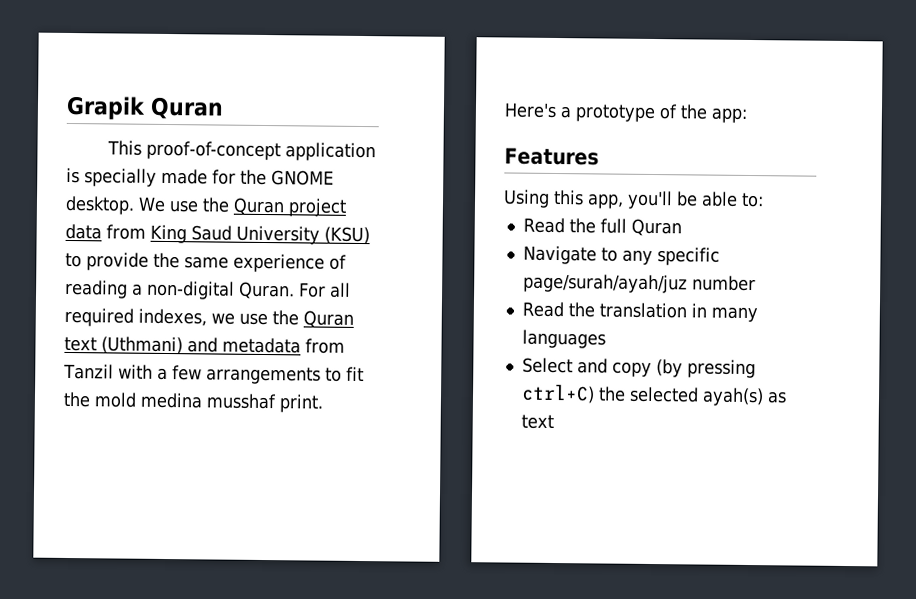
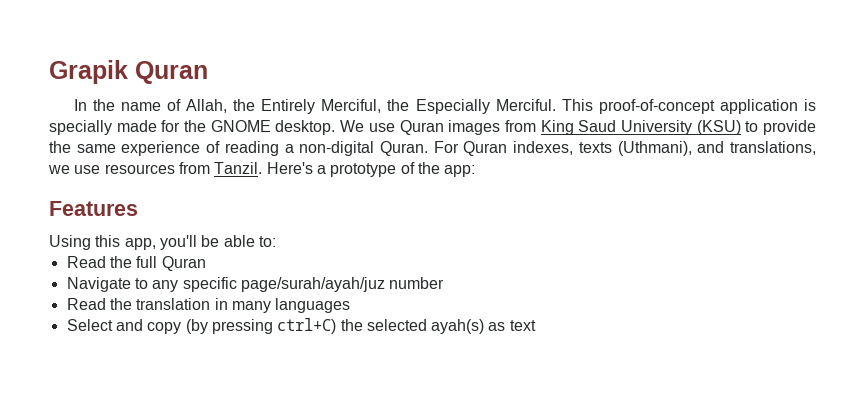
+ In the name of Allah, the Entirely Merciful, the Especially Merciful.
- We use the Quran project data from King Saud University (KSU) to provide the same experience of reading a non-digital Quran.
+ We use Quran images from King Saud University (KSU) to provide the same experience of reading a non-digital Quran.
- For all required indexes, we use the Quran text (Uthmani) and metadata from Tanzil with a few arrangements to fit the mold medina musshaf print.
+ For Quran indexes, texts (Uthmani), and translations, we use resources from Tanzil.

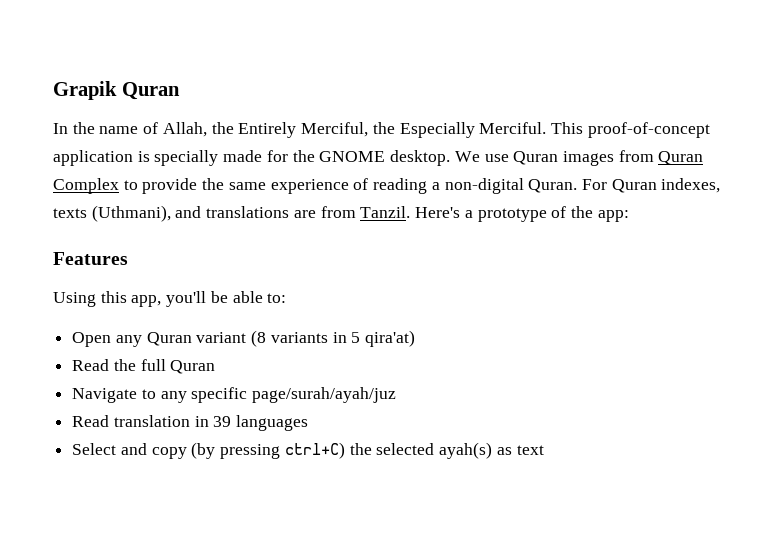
- We use Quran images from King Saud University (KSU) to provide the same experience of reading a non-digital Quran.
+ We use Quran images from Quran Complex to provide the same experience of reading a non-digital Quran.
- For Quran indexes, texts (Uthmani), and translations, we use resources from Tanzil.
+ For Quran indexes, texts (Uthmani), and translations are from Tanzil.
+ Open any Quran variant (8 variants in 5 qira'at)
- Navigate to any specific page/surah/ayah/juz number
- Read the translation in many languages
+ Navigate to any specific page/surah/ayah/juz
+ Read translation in 39 languages

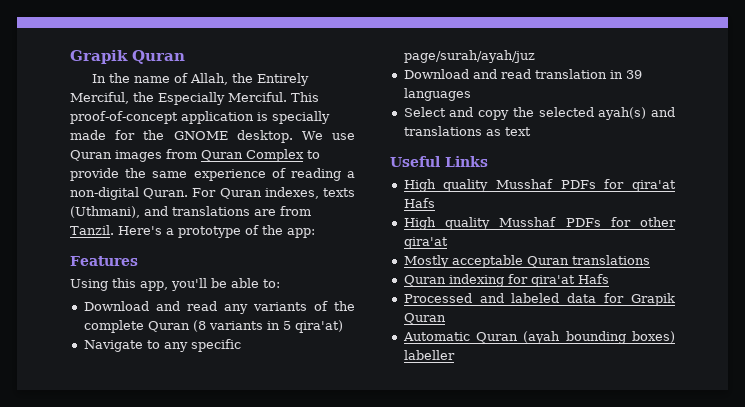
- Open any Quran variant (8 variants in 5 qira'at)
+ Download and read any variants of the complete Quran (8 variants in 5 qira'at)
- Read the full Quran
- Read translation in 39 languages
+ Download and read translation in 39 languages
- Select and copy (by pressing ctrl+C) the selected ayah(s) as text
+ Select and copy the selected ayah(s) and translations as text
+ Useful Links
+ High quality Musshaf PDFs for qira'at Hafs
+ High quality Musshaf PDFs for other qira'at
+ Mostly acceptable Quran translations
+ Quran indexing for qira'at Hafs
+ Processed and labeled data for Grapik Quran
+ Automatic Quran (ayah bounding boxes) labeller

